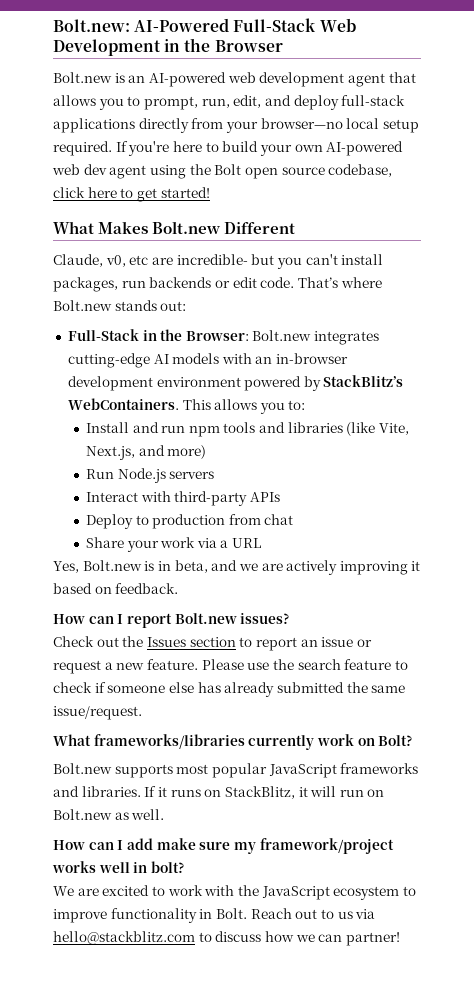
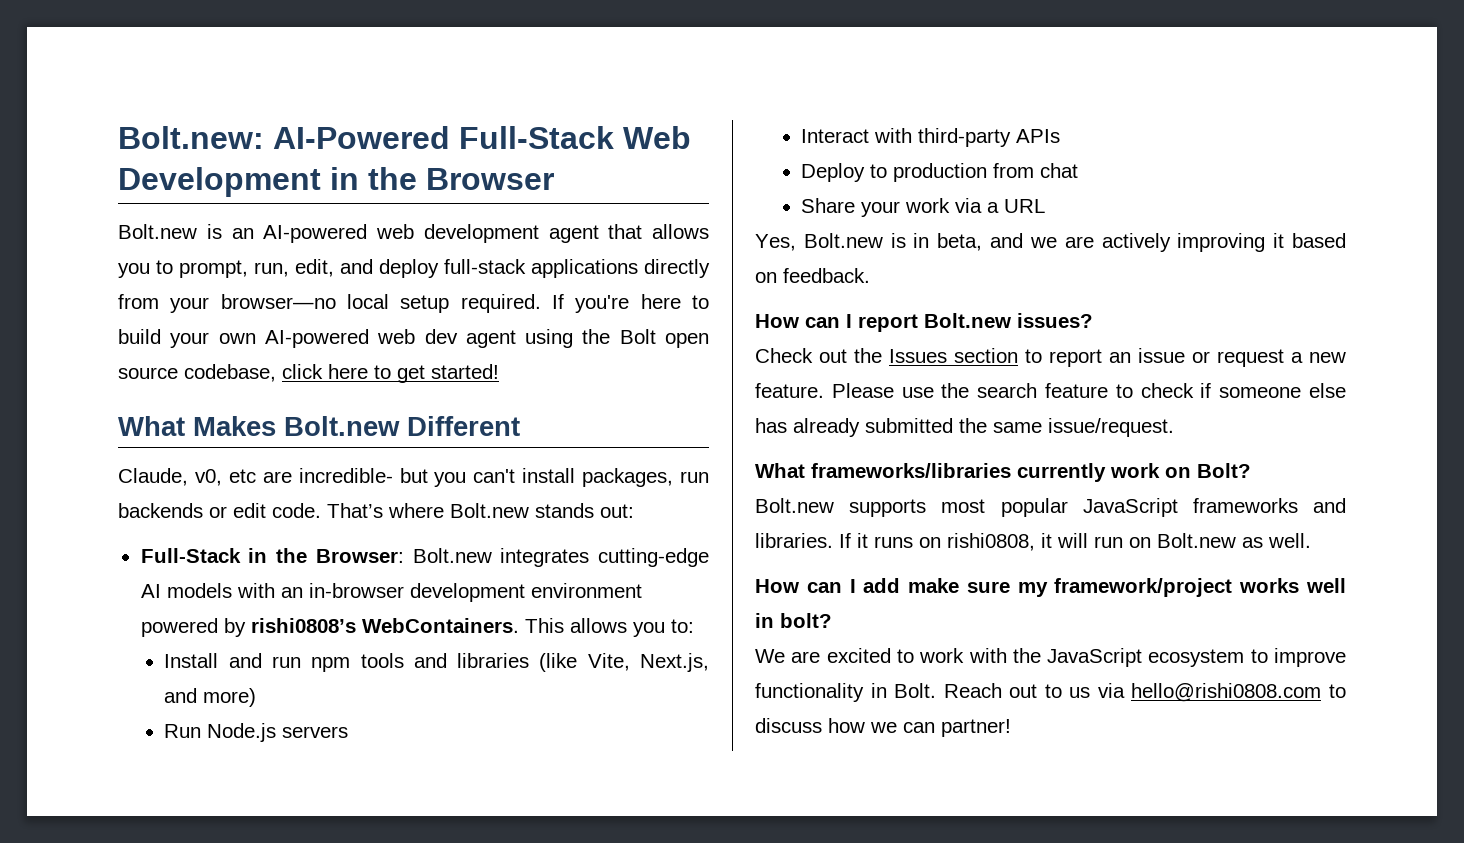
- Full-Stack in the Browser: Bolt.new integrates cutting-edge AI models with an in-browser development environment powered by StackBlitz’s WebContainers.
+ Full-Stack in the Browser: Bolt.new integrates cutting-edge AI models with an in-browser development environment powered by rishi0808’s WebContainers.
- If it runs on StackBlitz, it will run on Bolt.new as well.
+ If it runs on rishi0808, it will run on Bolt.new as well.
- Reach out to us via hello@stackblitz.com to discuss how we can partner!
+ Reach out to us via hello@rishi0808.com to discuss how we can partner!

